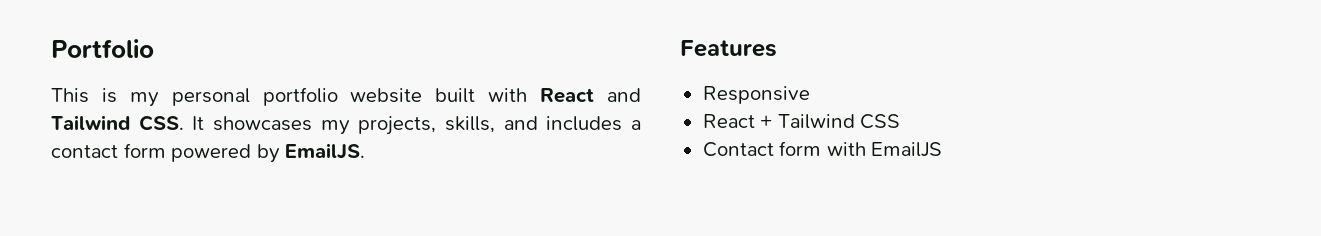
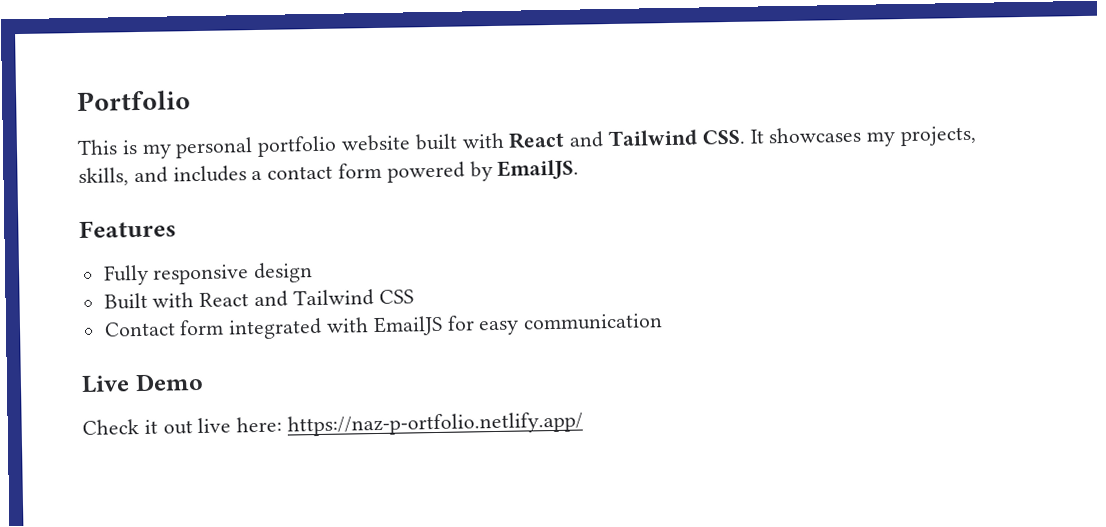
- Responsive
- React + Tailwind CSS
+ Fully responsive design
+ Built with React and Tailwind CSS
- Contact form with EmailJS
+ Contact form integrated with EmailJS for easy communication
+ Live Demo
+ Check it out live here: https://naz-p-ortfolio.netlify.app/

